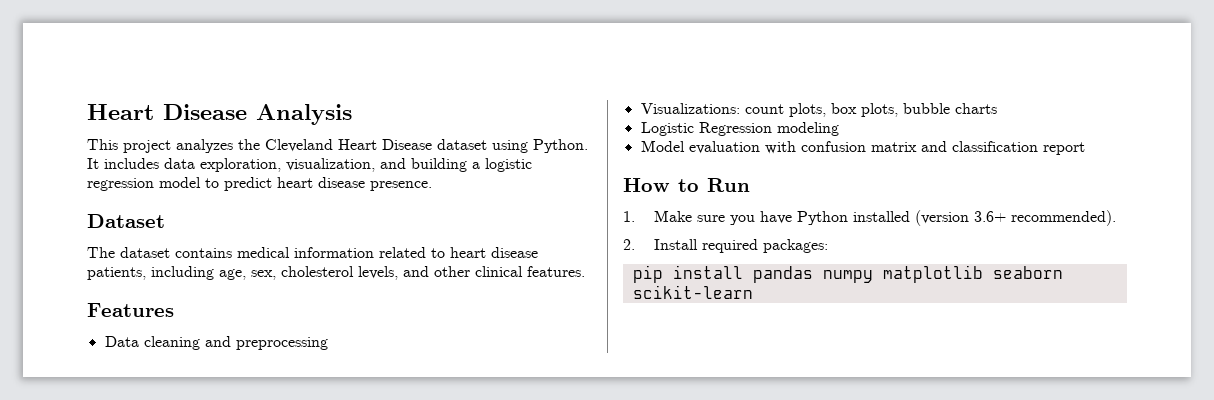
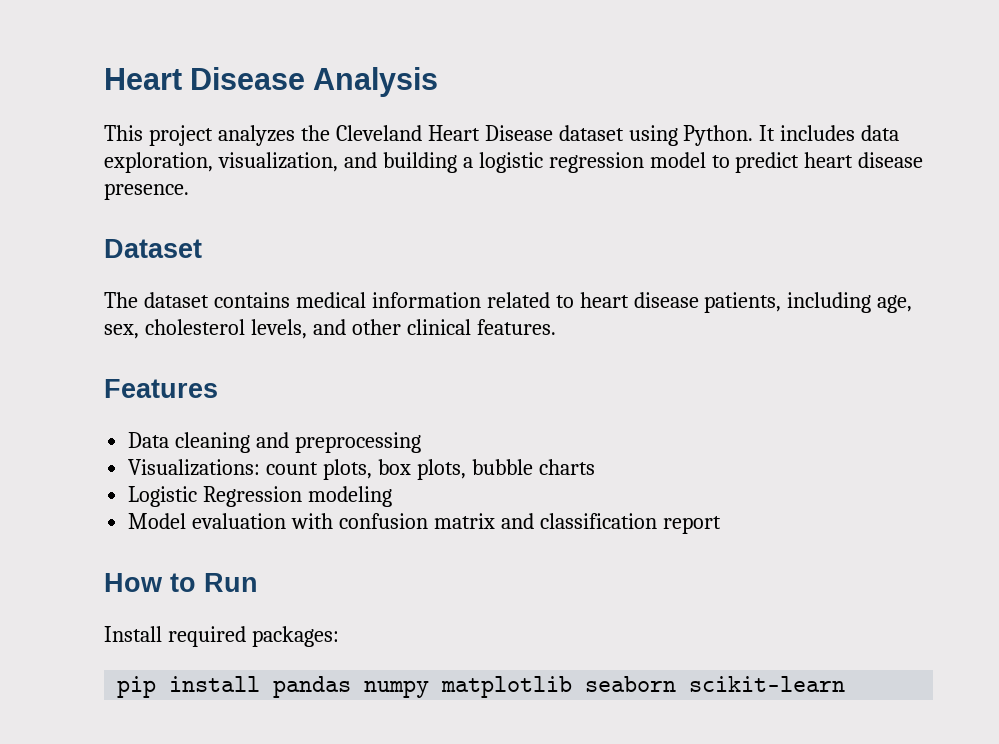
- 1. Make sure you have Python installed (version 3.6+ recommended).
- 2. Install required packages:
+ Install required packages:

